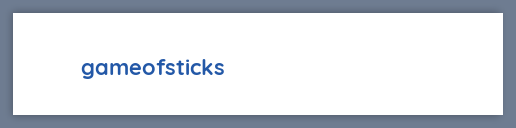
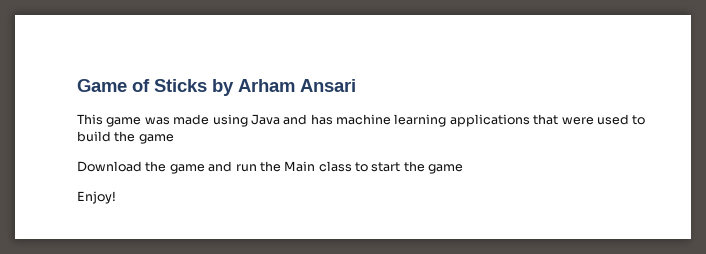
- gameofsticks
+ Game of Sticks by Arham Ansari
+ This game was made using Java and has machine learning applications that were used to build the game
+ Download the game and run the Main class to start the game
+ Enjoy!

